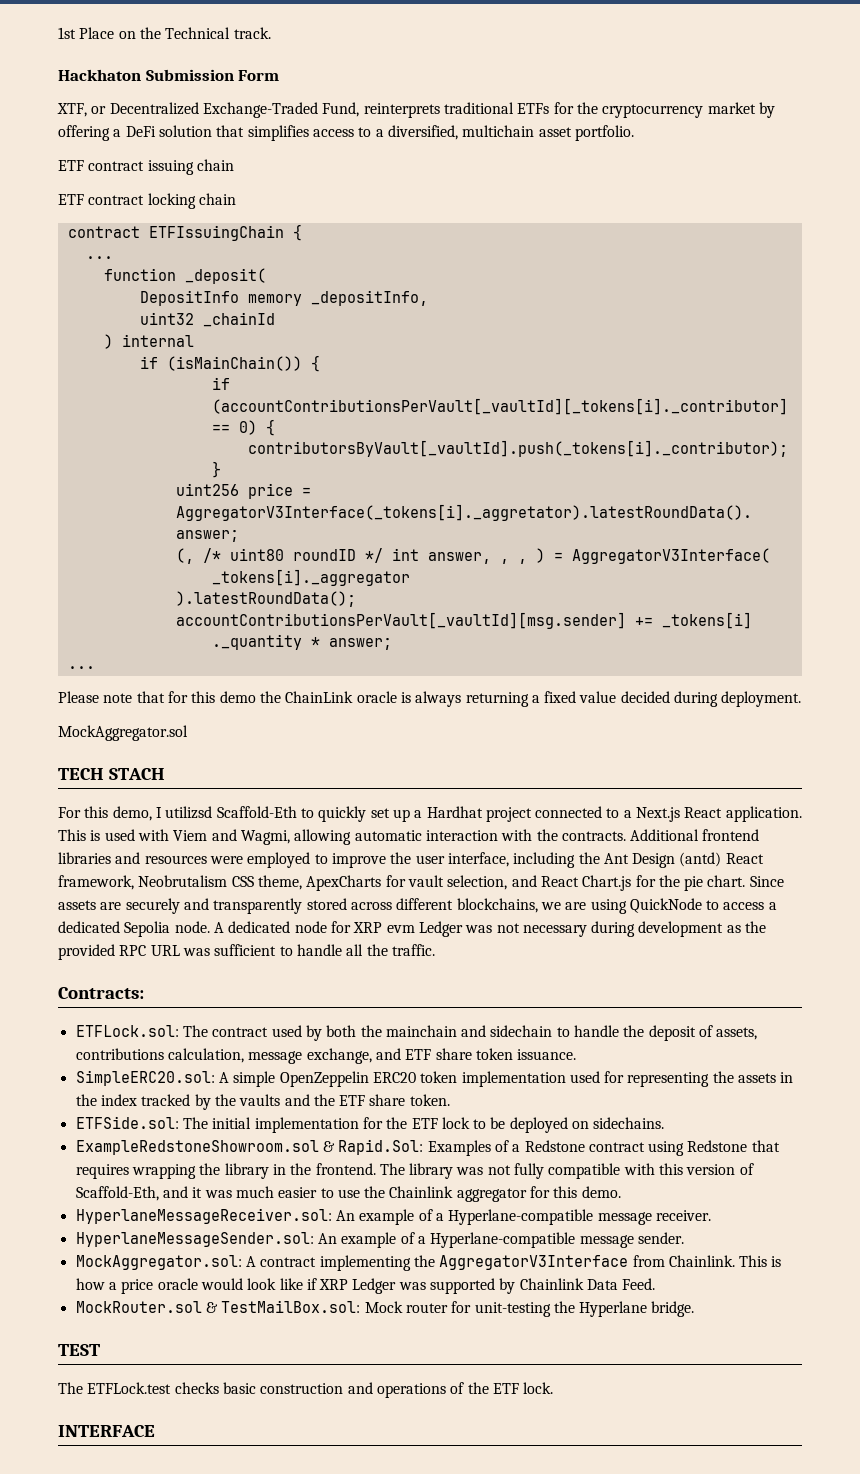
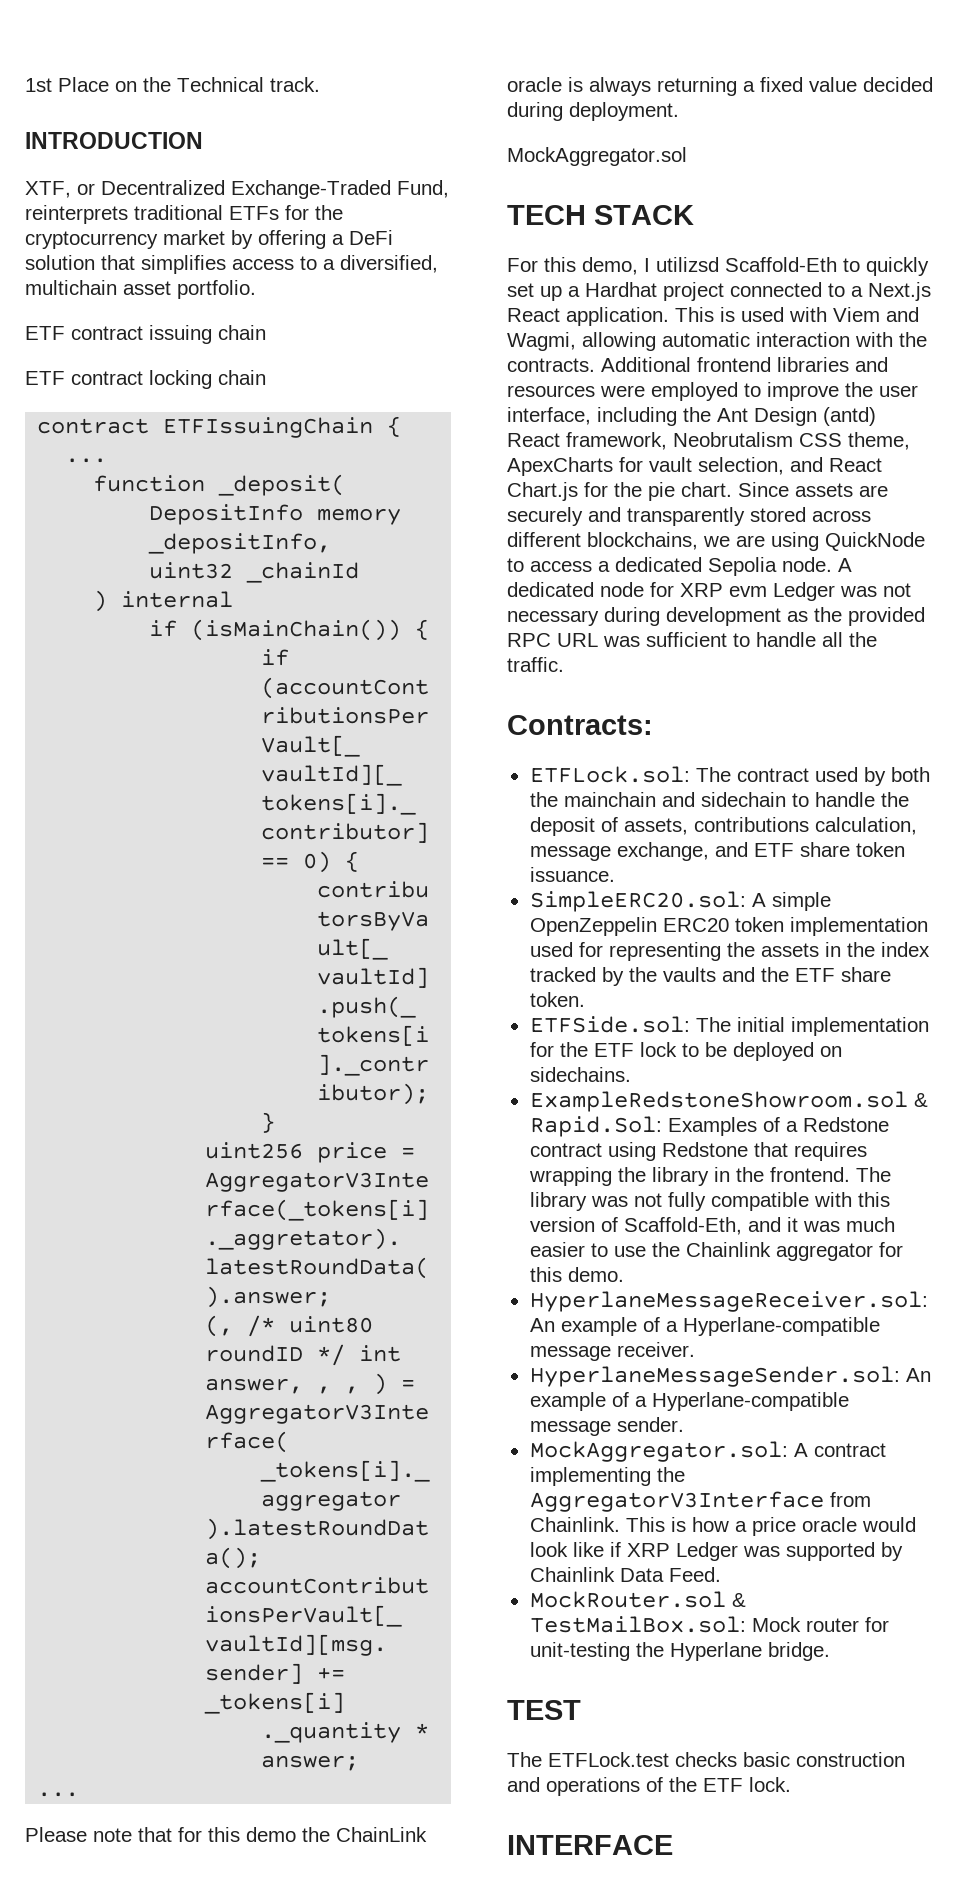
- Hackhaton Submission Form
+ INTRODUCTION
- TECH STACH
+ TECH STACK

